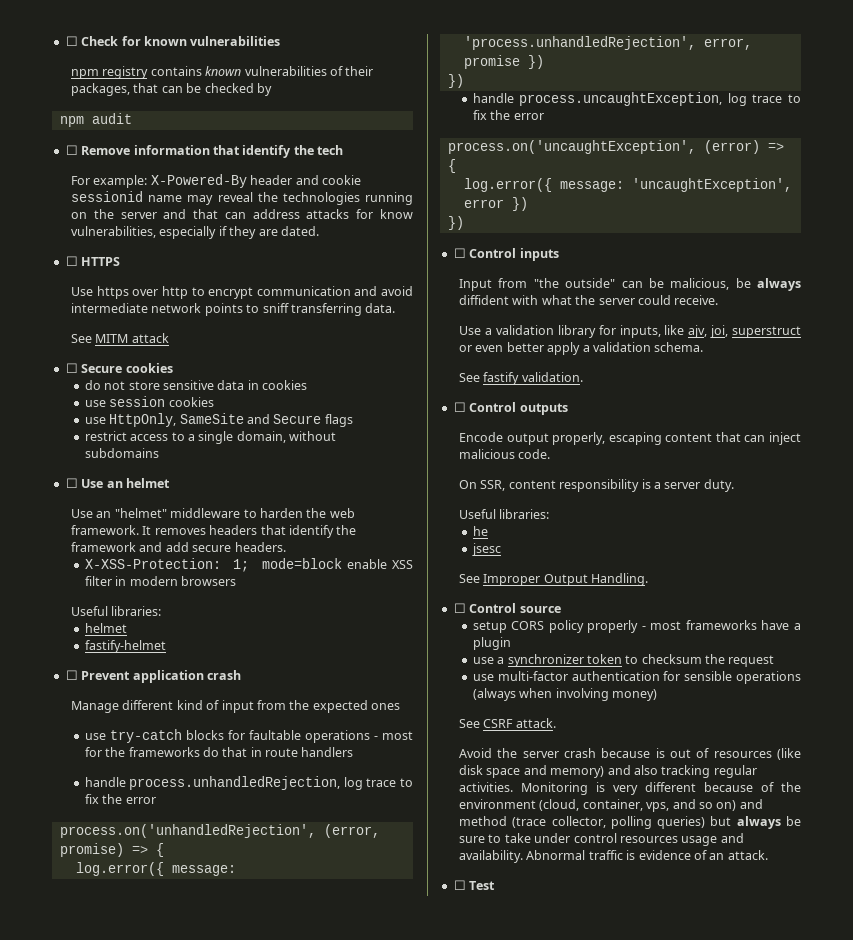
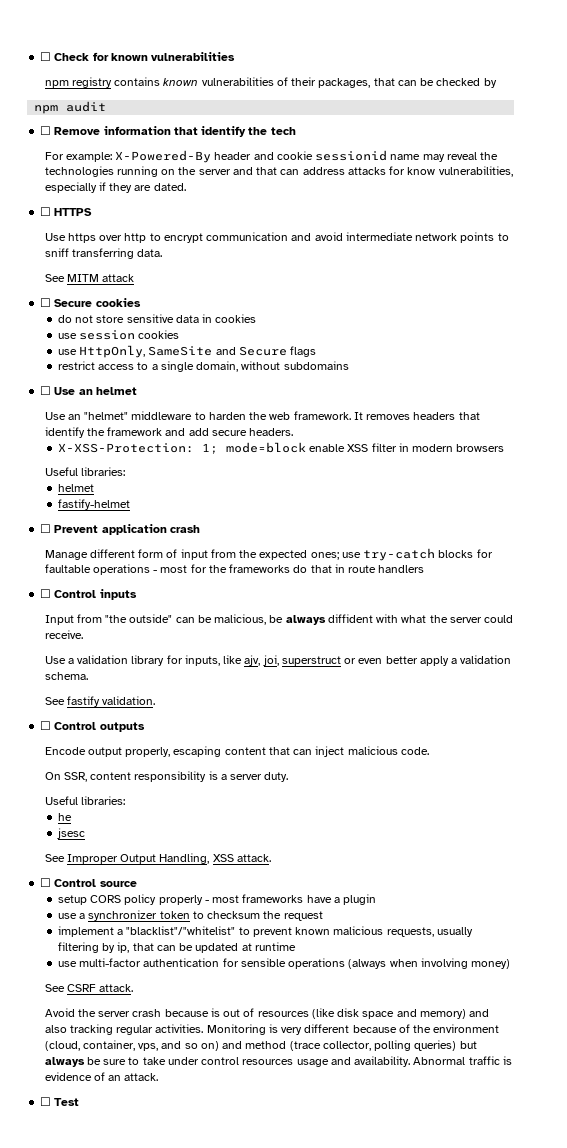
- Manage different kind of input from the expected ones
- use try-catch blocks for faultable operations - most for the frameworks do that in route handlers
+ Manage different form of input from the expected ones; use try-catch blocks for faultable operations - most for the frameworks do that in route handlers
- handle process.unhandledRejection, log trace to fix the error
- process.on('unhandledRejection', (error, promise) => {
- log.error({ message: 'process.unhandledRejection', error, promise })
- })
- handle process.uncaughtException, log trace to fix the error
- process.on('uncaughtException', (error) => {
- log.error({ message: 'uncaughtException', error })
- })
- See Improper Output Handling.
+ See Improper Output Handling, XSS attack.
+ implement a "blacklist"/"whitelist" to prevent known malicious requests, usually filtering by ip, that can be updated at runtime

